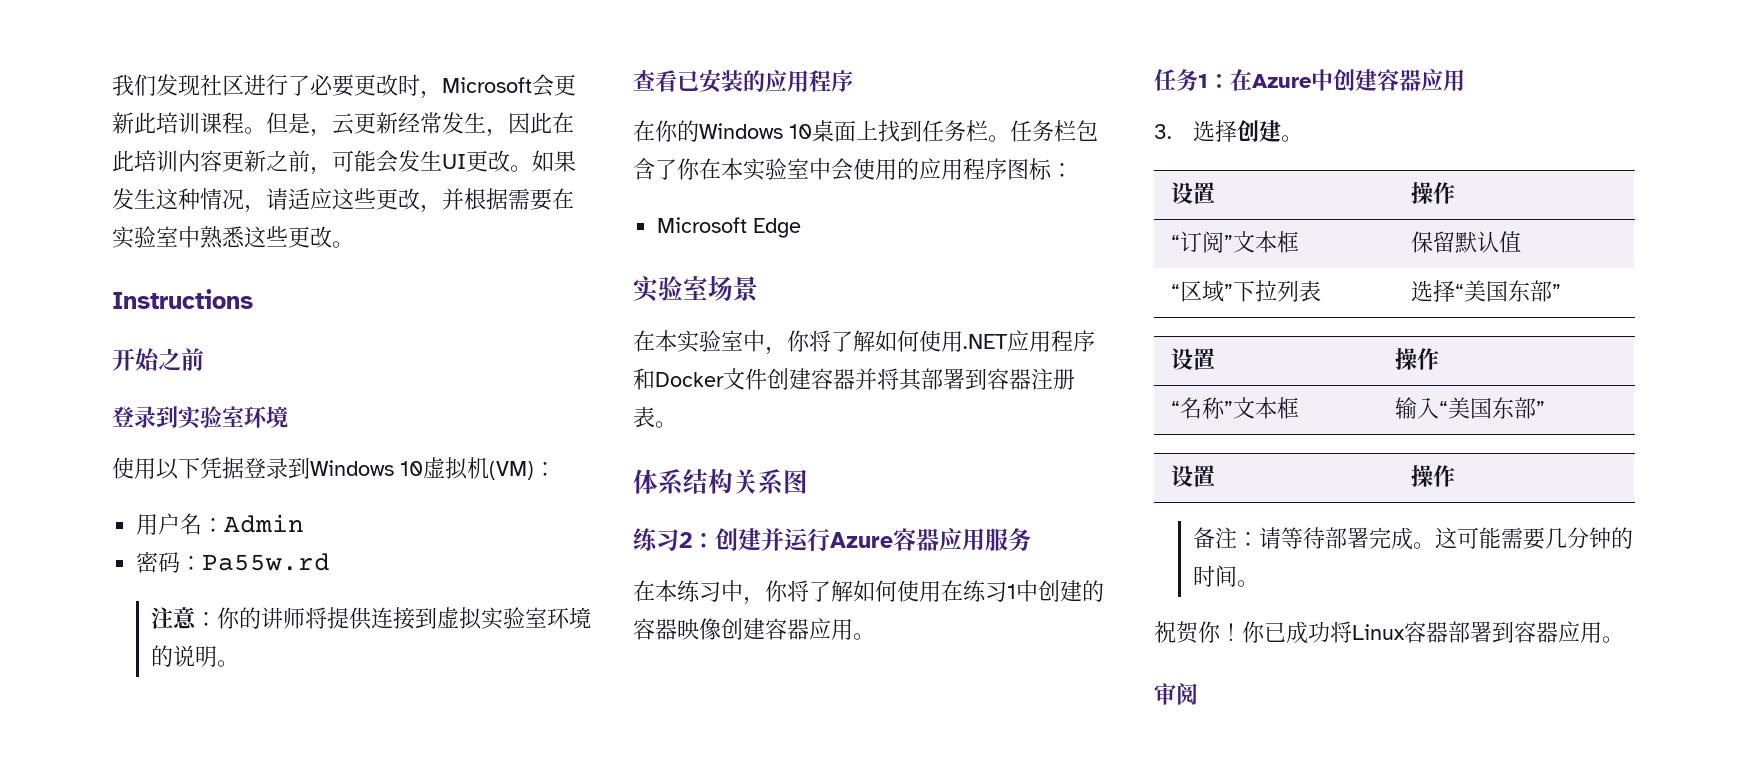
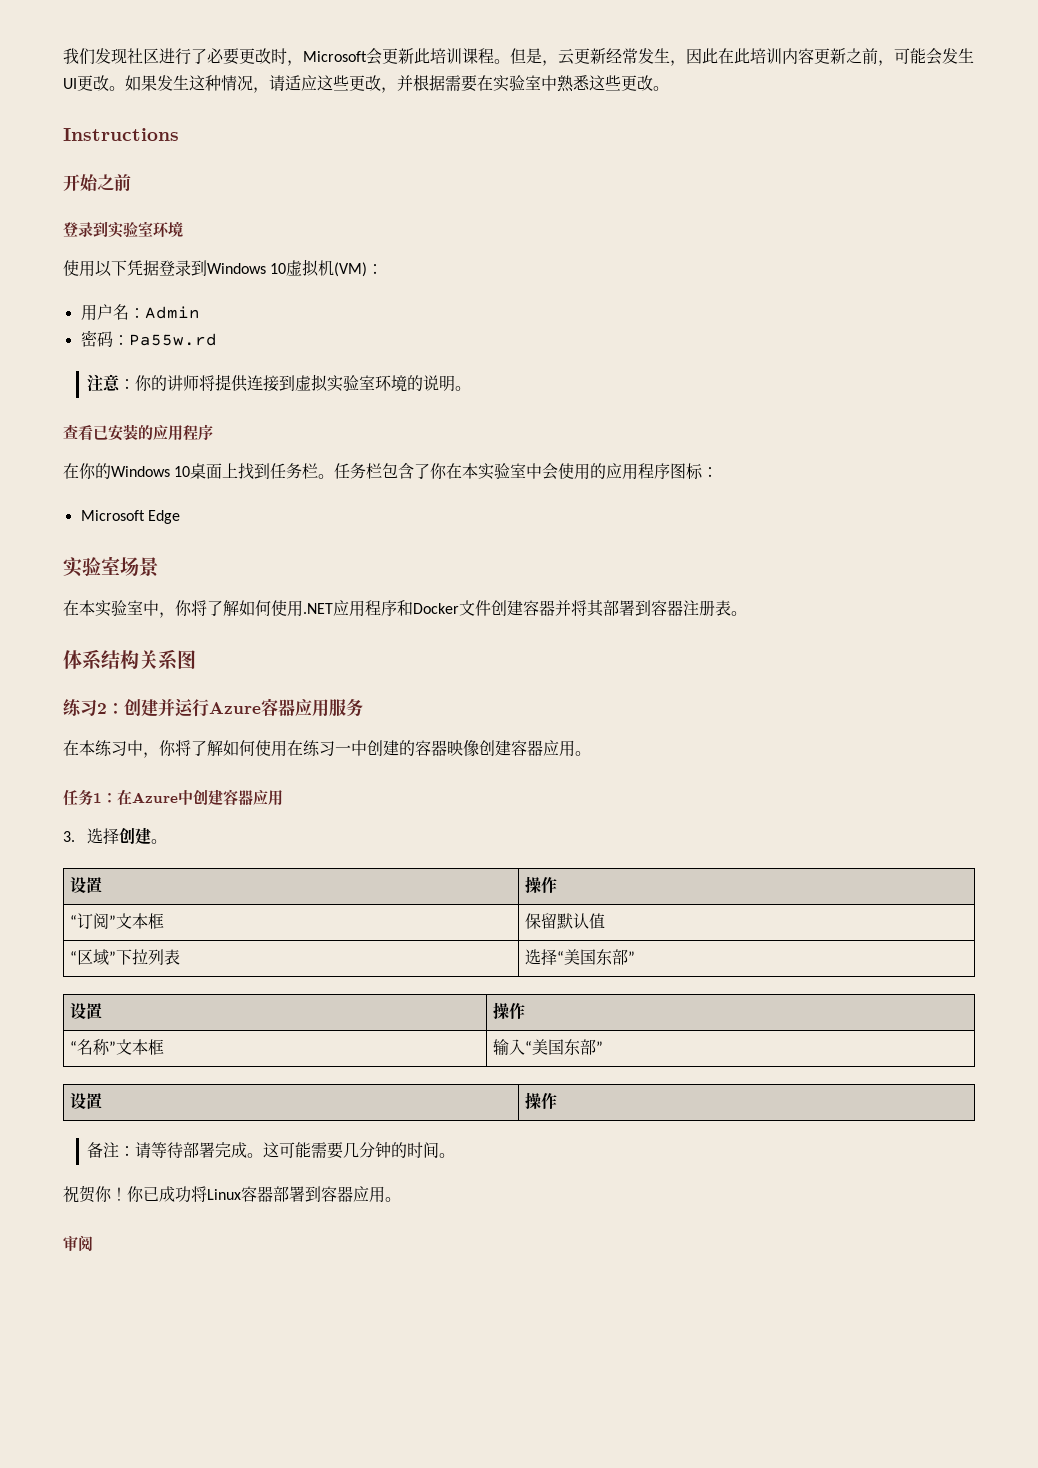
- 在本练习中，你将了解如何使用在练习1中创建的容器映像创建容器应用。
+ 在本练习中，你将了解如何使用在练习一中创建的容器映像创建容器应用。

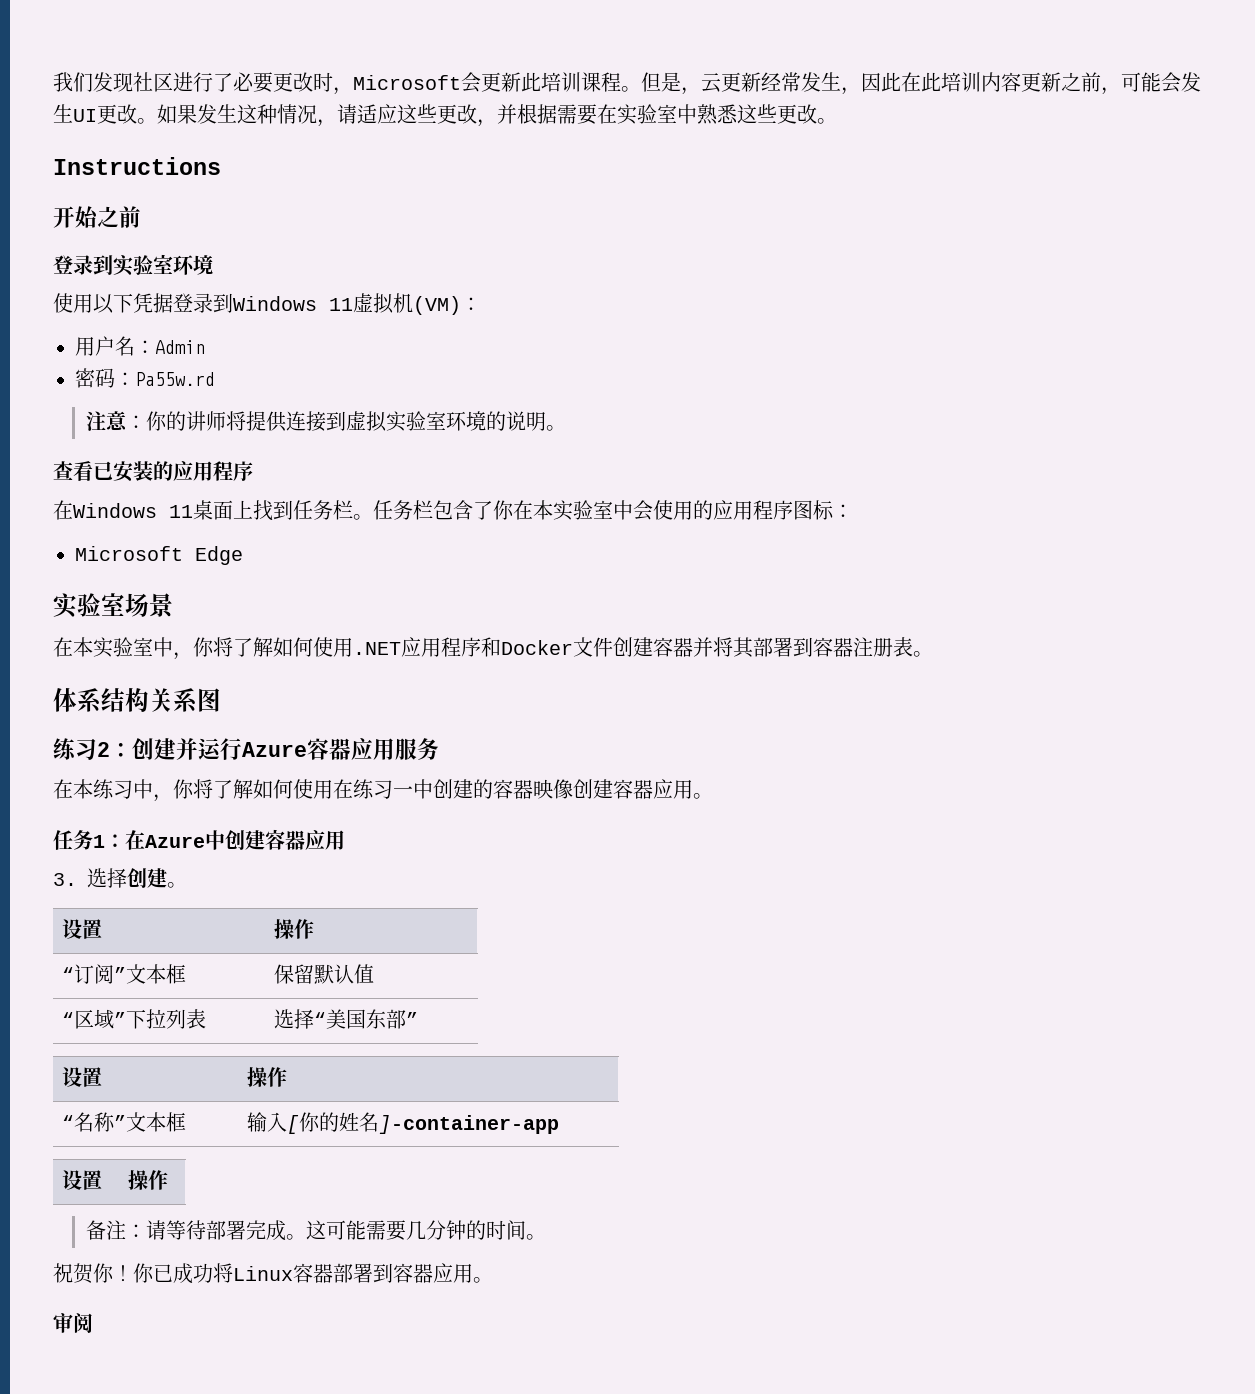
- 使用以下凭据登录到Windows 10虚拟机(VM)：
+ 使用以下凭据登录到Windows 11虚拟机(VM)：
- 在你的Windows 10桌面上找到任务栏。
+ 在Windows 11桌面上找到任务栏。
- “名称”文本框 | 输入“美国东部”
+ “名称”文本框 | 输入[你的姓名]-container-app

